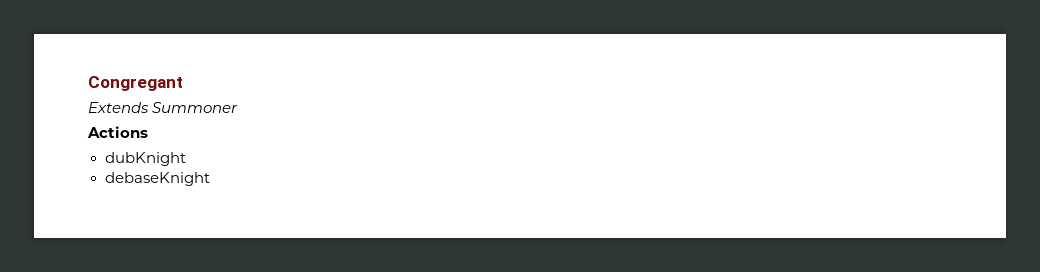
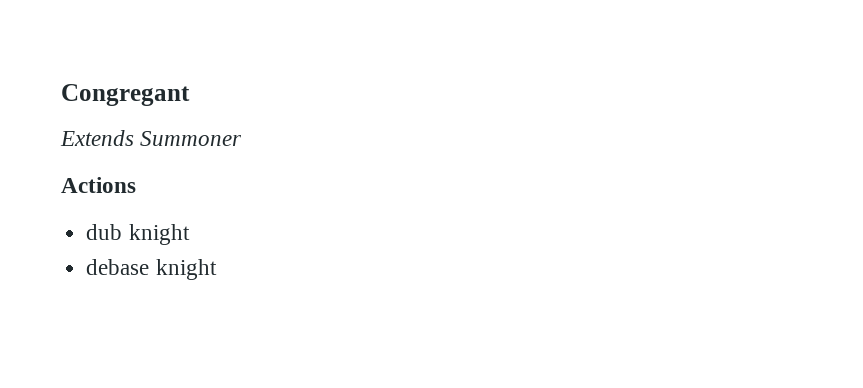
- dubKnight
- debaseKnight
+ dub knight
+ debase knight

